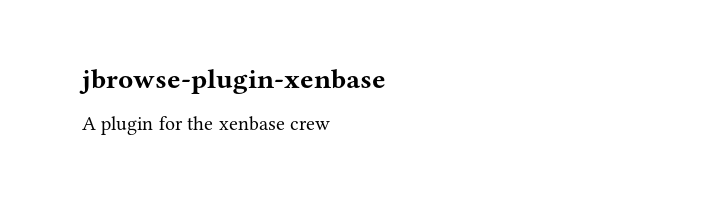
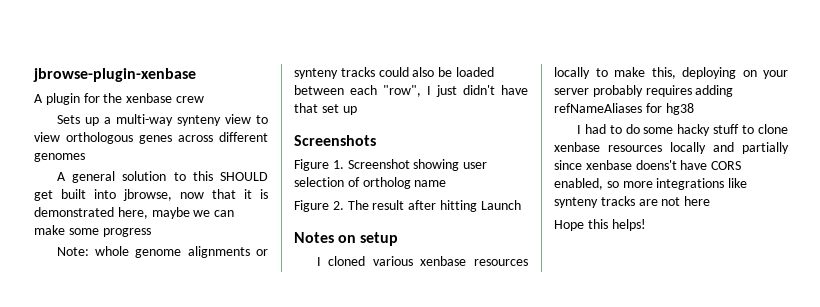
+ Sets up a multi-way synteny view to view orthologous genes across different genomes
+ A general solution to this SHOULD get built into jbrowse, now that it is demonstrated here, maybe we can make some progress
+ Note: whole genome alignments or synteny tracks could also be loaded between each "row", I just didn't have that set up
+ Screenshots
+ Figure 1. Screenshot showing user selection of ortholog name
+ Figure 2. The result after hitting Launch
+ Notes on setup
+ I cloned various xenbase resources locally to make this, deploying on your server probably requires adding refNameAliases for hg38
+ I had to do some hacky stuff to clone xenbase resources locally and partially since xenbase doens't have CORS enabled, so more integrations like synteny tracks are not here
+ Hope this helps!

